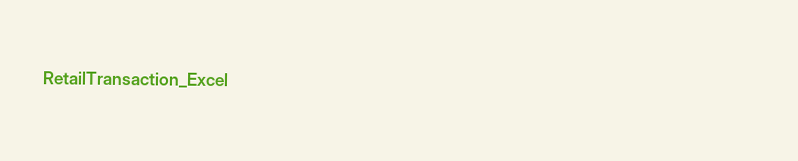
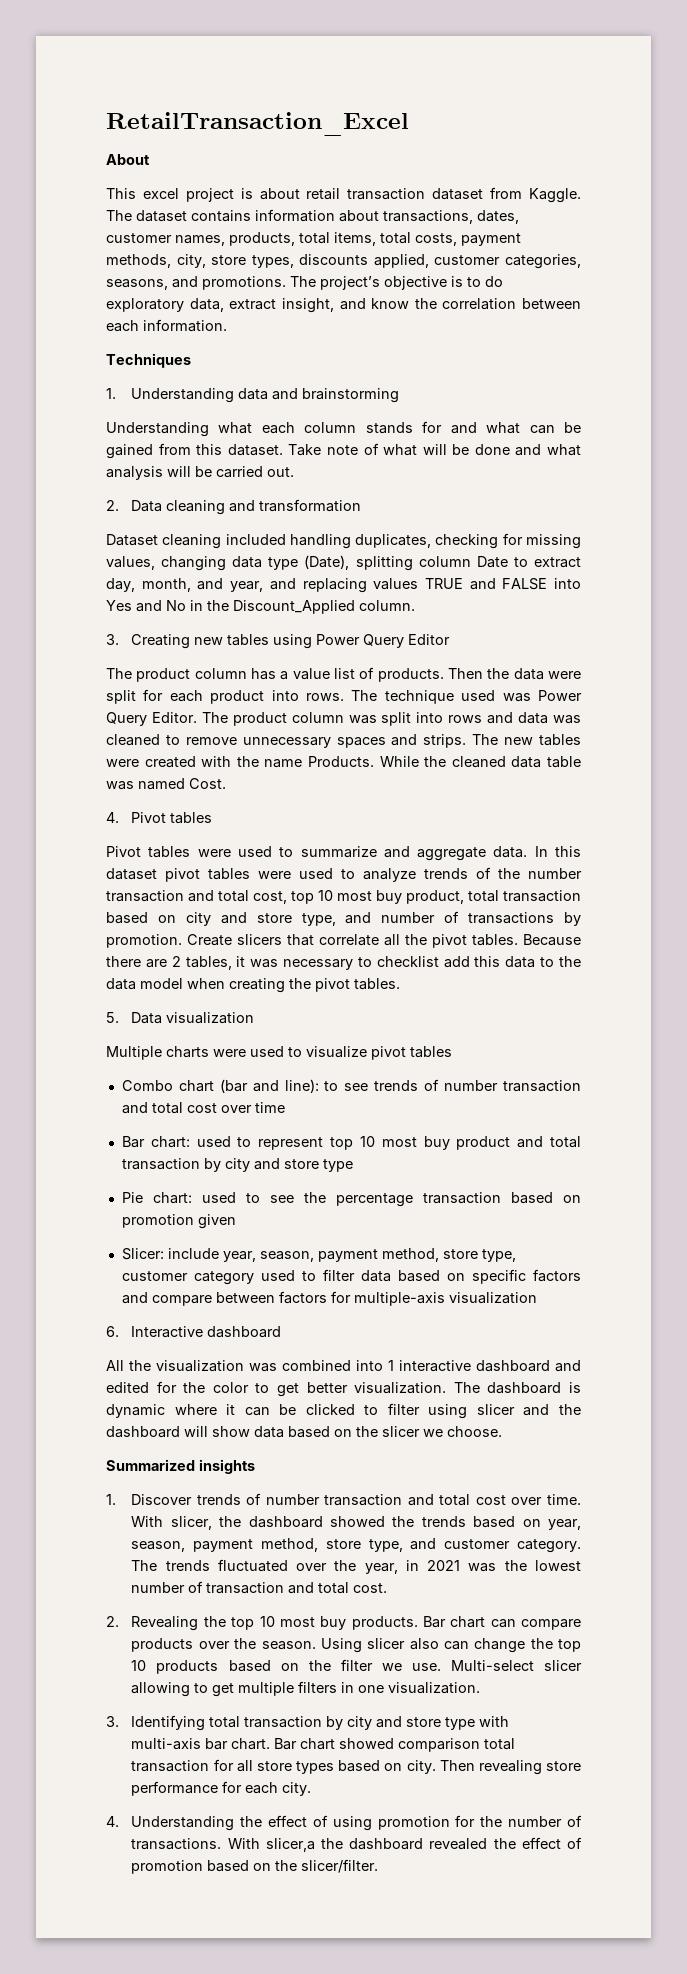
+ About
+ This excel project is about retail transaction dataset from Kaggle. The dataset contains information about transactions, dates, customer names, products, total items, total costs, payment methods, city, store types, discounts applied, customer categories, seasons, and promotions. The project’s objective is to do exploratory data, extract insight, and know the correlation between each information.
+ Techniques
+ 1. Understanding data and brainstorming
+ Understanding what each column stands for and what can be gained from this dataset. Take note of what will be done and what analysis will be carried out.
+ 2. Data cleaning and transformation
+ Dataset cleaning included handling duplicates, checking for missing values, changing data type (Date), splitting column Date to extract day, month, and year, and replacing values TRUE and FALSE into Yes and No in the Discount_Applied column.
+ 3. Creating new tables using Power Query Editor
+ The product column has a value list of products. Then the data were split for each product into rows. The technique used was Power Query Editor. The product column was split into rows and data was cleaned to remove unnecessary spaces and strips. The new tables were created with the name Products. While the cleaned data table was named Cost.
+ 4. Pivot tables
+ Pivot tables were used to summarize and aggregate data. In this dataset pivot tables were used to analyze trends of the number transaction and total cost, top 10 most buy product, total transaction based on city and store type, and number of transactions by promotion. Create slicers that correlate all the pivot tables. Because there are 2 tables, it was necessary to checklist add this data to the data model when creating the pivot tables.
+ 5. Data visualization
+ Multiple charts were used to visualize pivot tables
+ Combo chart (bar and line): to see trends of number transaction and total cost over time
+ Bar chart: used to represent top 10 most buy product and total transaction by city and store type
+ Pie chart: used to see the percentage transaction based on promotion given
+ Slicer: include year, season, payment method, store type, customer category used to filter data based on specific factors and compare between factors for multiple-axis visualization
+ 6. Interactive dashboard
+ All the visualization was combined into 1 interactive dashboard and edited for the color to get better visualization. The dashboard is dynamic where it can be clicked to filter using slicer and the dashboard will show data based on the slicer we choose.
+ Summarized insights
+ 1. Discover trends of number transaction and total cost over time. With slicer, the dashboard showed the trends based on year, season, payment method, store type, and customer category. The trends fluctuated over the year, in 2021 was the lowest number of transaction and total cost.
+ 2. Revealing the top 10 most buy products. Bar chart can compare products over the season. Using slicer also can change the top 10 products based on the filter we use. Multi-select slicer allowing to get multiple filters in one visualization.
+ 3. Identifying total transaction by city and store type with multi-axis bar chart. Bar chart showed comparison total transaction for all store types based on city. Then revealing store performance for each city.
+ 4. Understanding the effect of using promotion for the number of transactions. With slicer,a the dashboard revealed the effect of promotion based on the slicer/filter.

